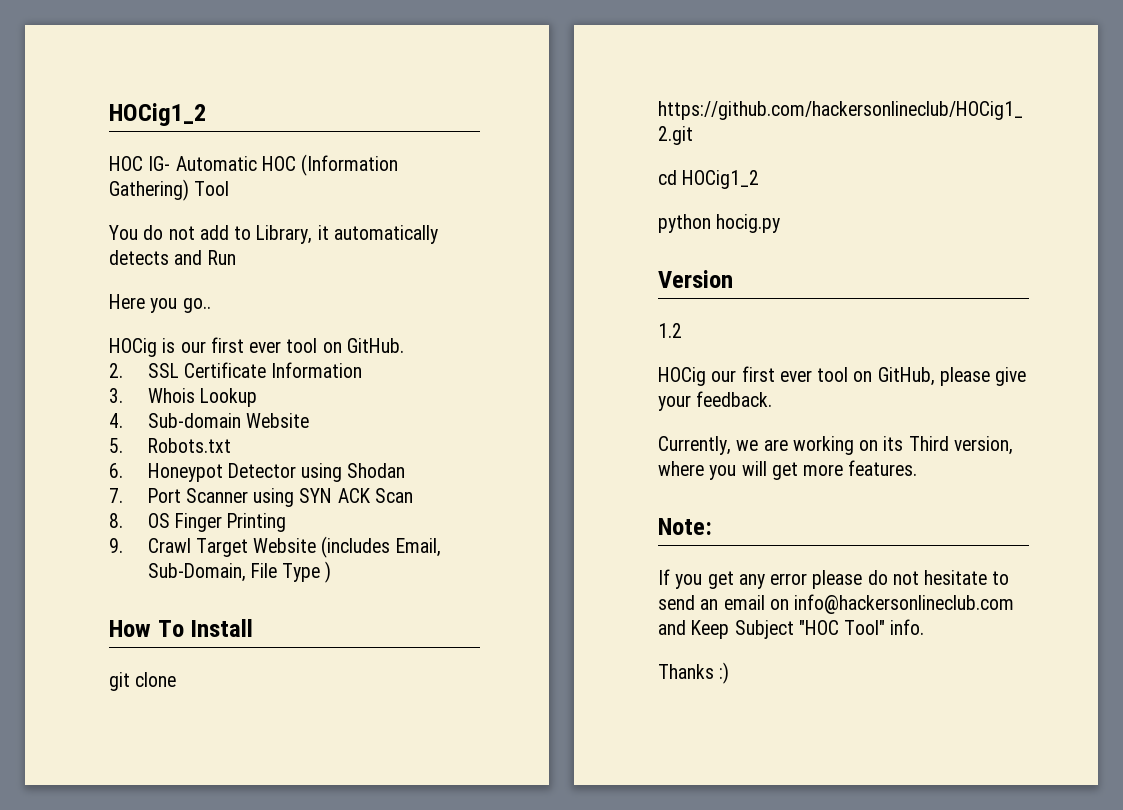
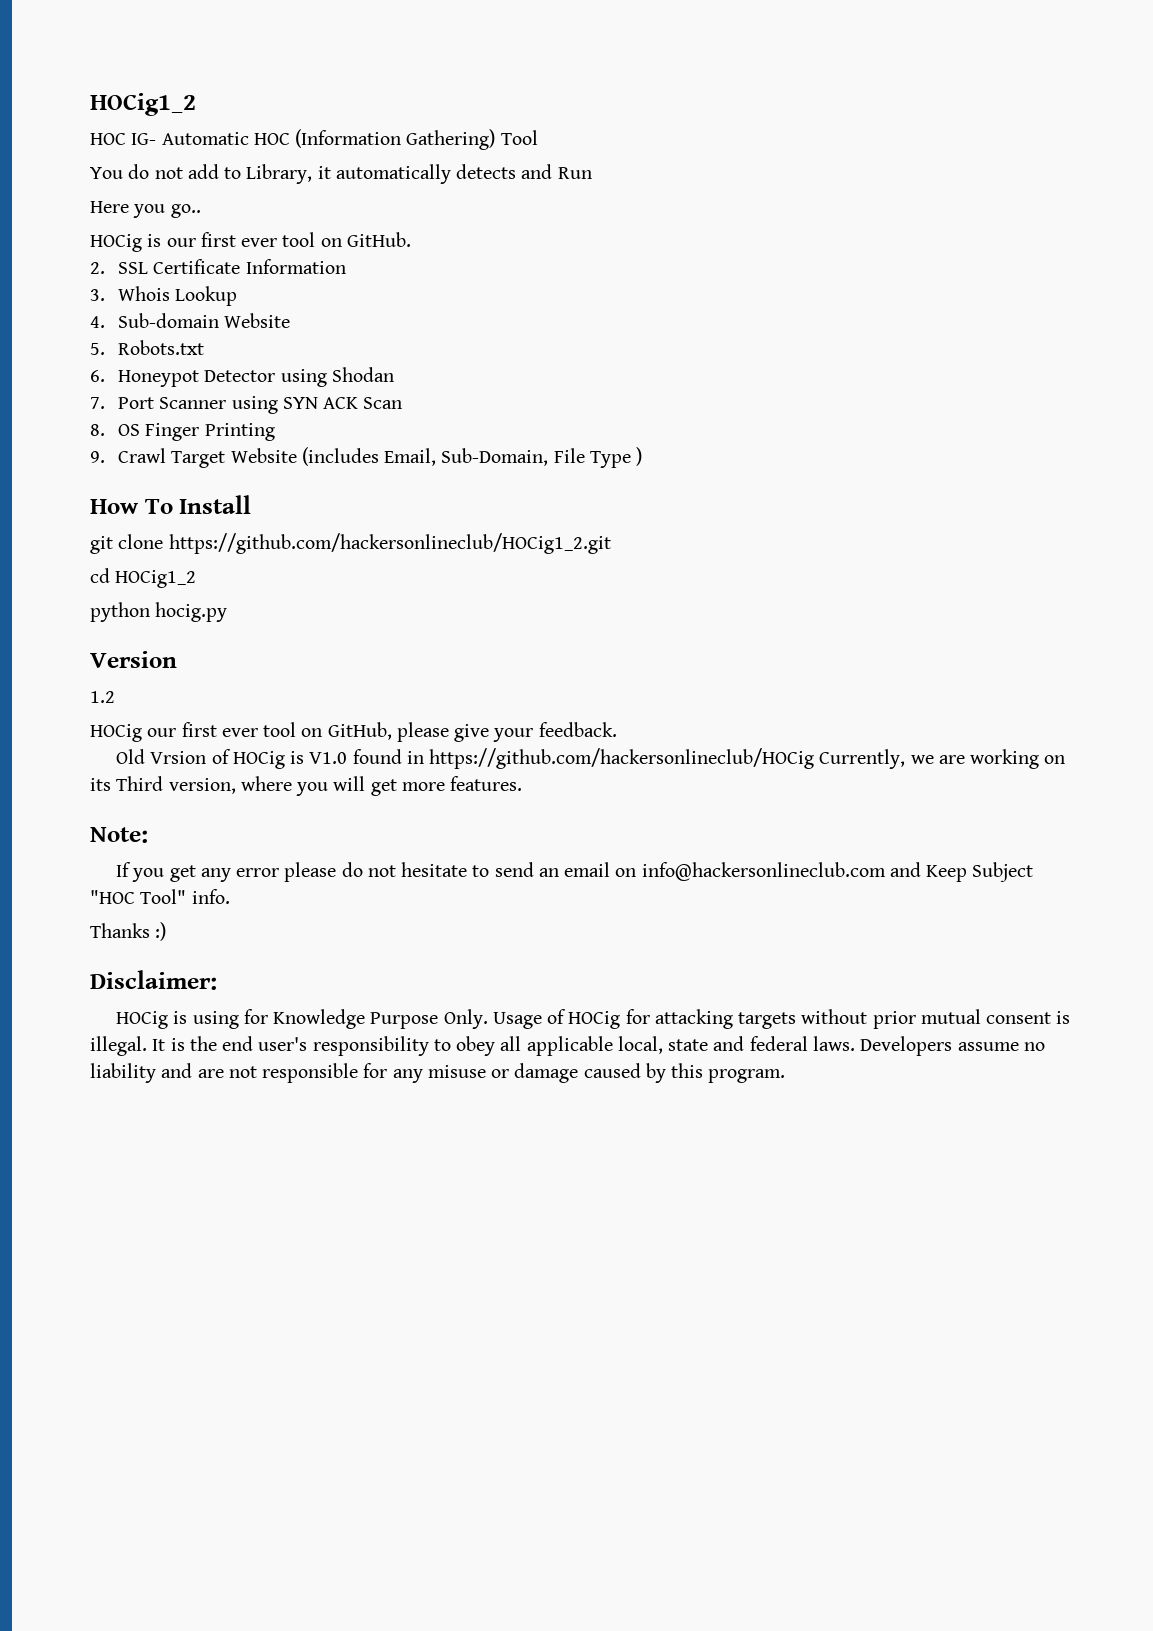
- Currently, we are working on its Third version, where you will get more features.
+ Old Vrsion of HOCig is V1.0 found in https://github.com/hackersonlineclub/HOCig Currently, we are working on its Third version, where you will get more features.
+ Disclaimer:
+ HOCig is using for Knowledge Purpose Only. Usage of HOCig for attacking targets without prior mutual consent is illegal. It is the end user's responsibility to obey all applicable local, state and federal laws. Developers assume no liability and are not responsible for any misuse or damage caused by this program.

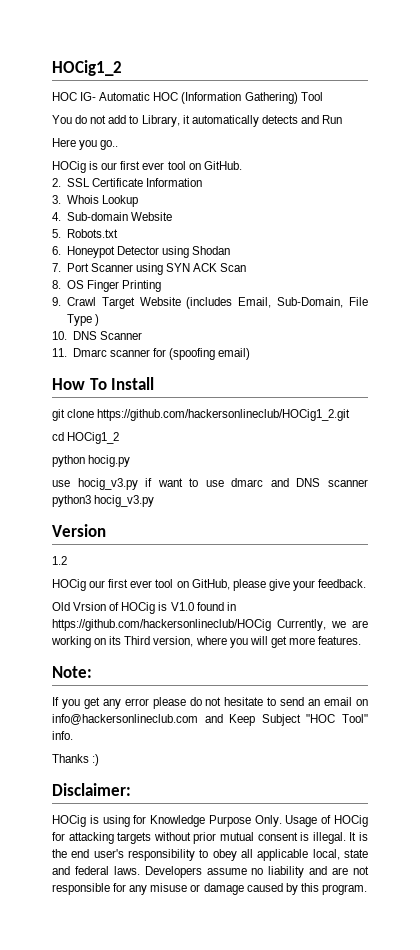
+ 10. DNS Scanner
+ 11. Dmarc scanner for (spoofing email)
+ use hocig_v3.py if want to use dmarc and DNS scanner python3 hocig_v3.py

